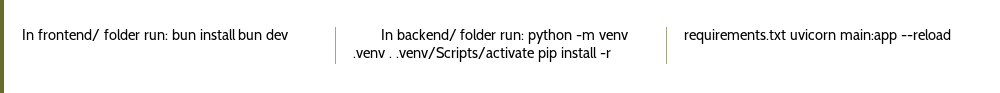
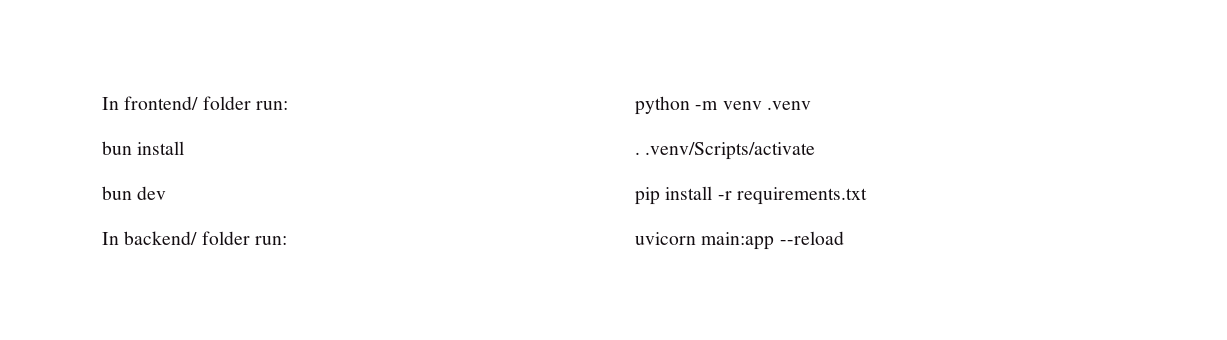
- In frontend/ folder run: bun install bun dev
+ In frontend/ folder run:
+ bun install
+ bun dev
- In backend/ folder run: python -m venv .venv . .venv/Scripts/activate pip install -r requirements.txt uvicorn main:app --reload
+ In backend/ folder run:
+ python -m venv .venv
+ . .venv/Scripts/activate
+ pip install -r requirements.txt
+ uvicorn main:app --reload

